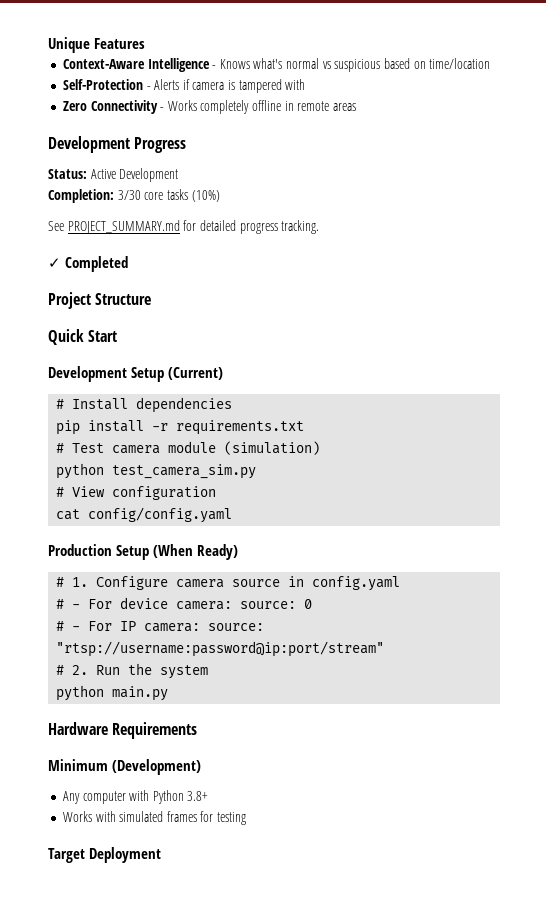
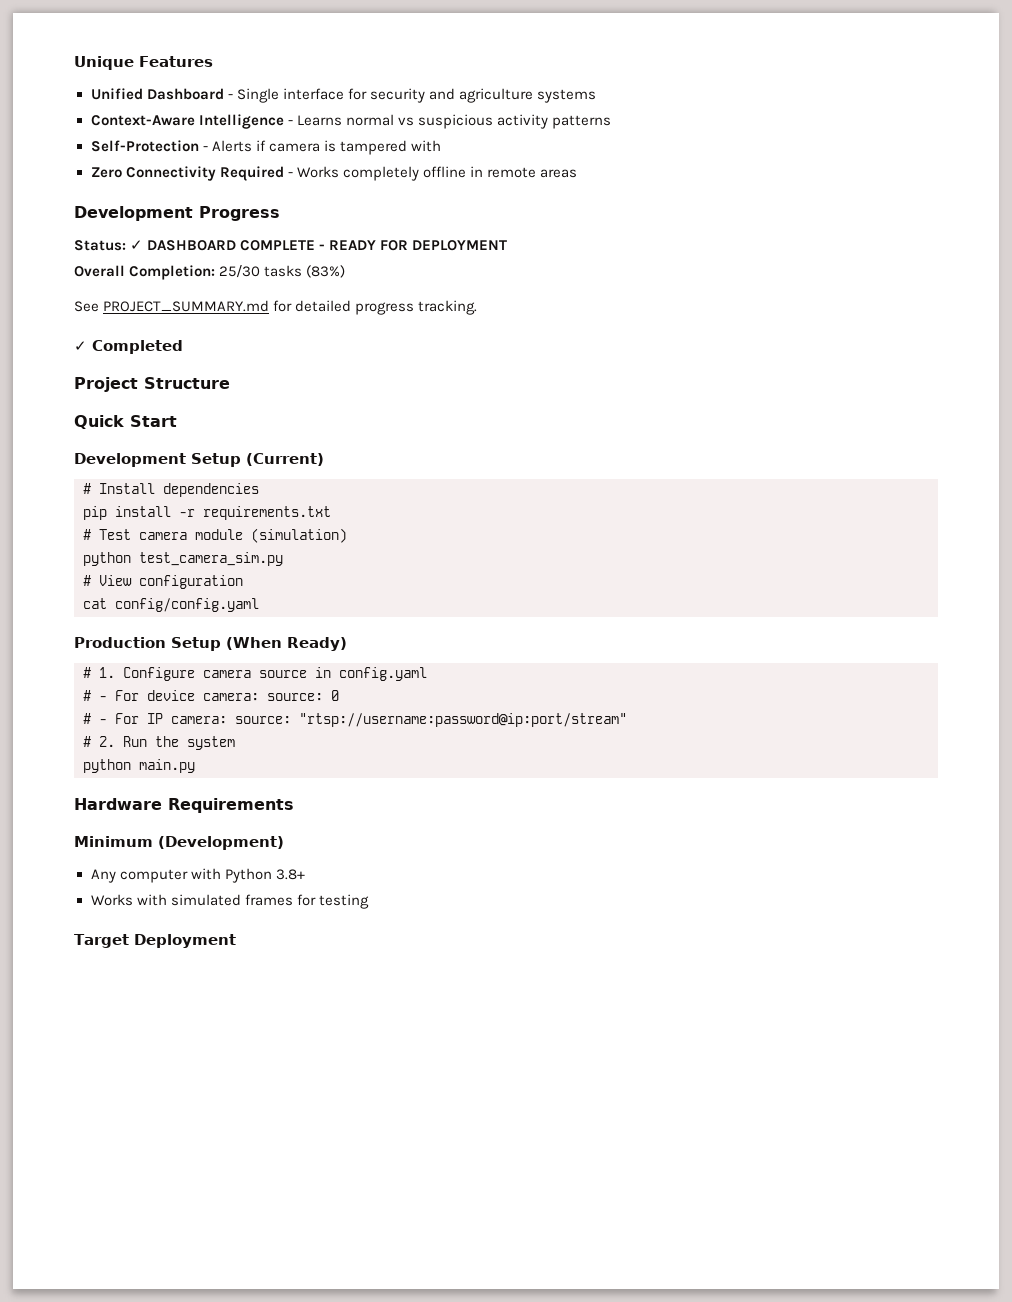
+ Unified Dashboard - Single interface for security and agriculture systems
- Context-Aware Intelligence - Knows what's normal vs suspicious based on time/location
+ Context-Aware Intelligence - Learns normal vs suspicious activity patterns
- Zero Connectivity - Works completely offline in remote areas
+ Zero Connectivity Required - Works completely offline in remote areas
- Status: Active Development
- Completion: 3/30 core tasks (10%)
+ Status: ✓ DASHBOARD COMPLETE - READY FOR DEPLOYMENT
+ Overall Completion: 25/30 tasks (83%)

